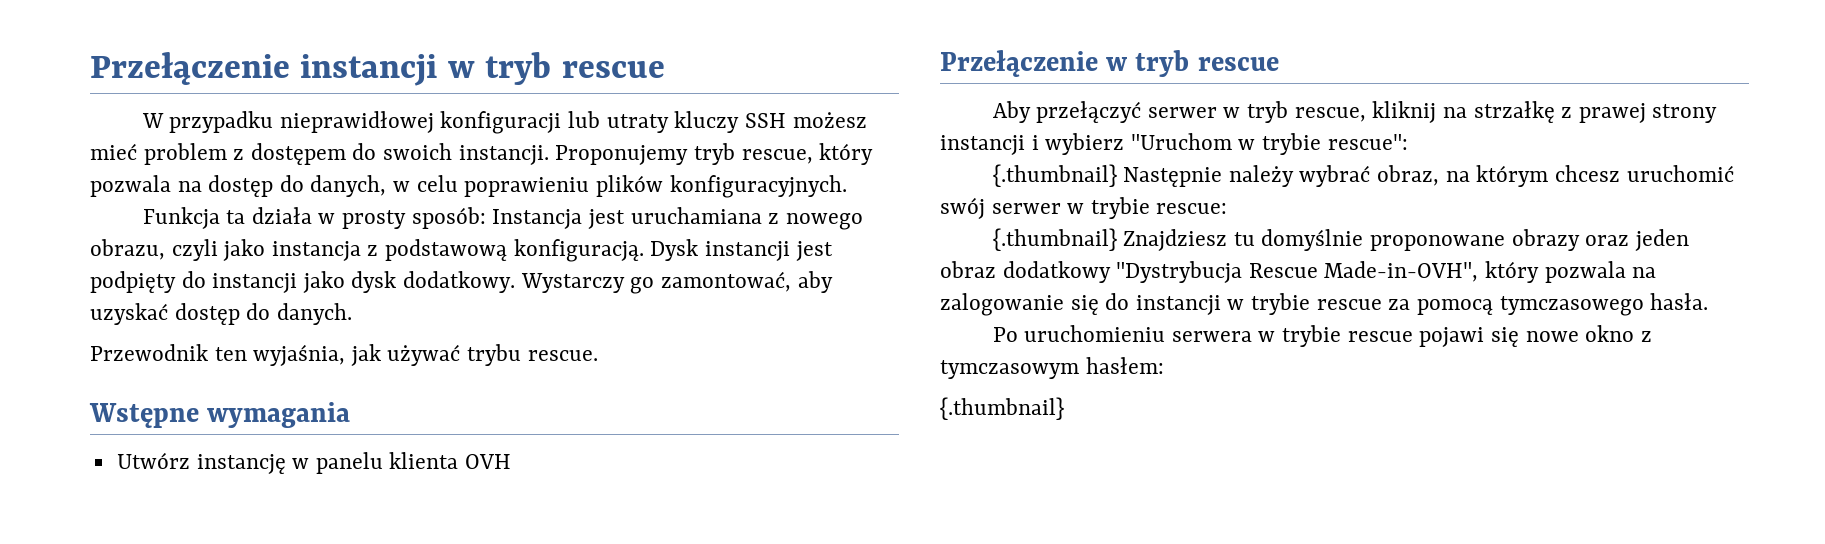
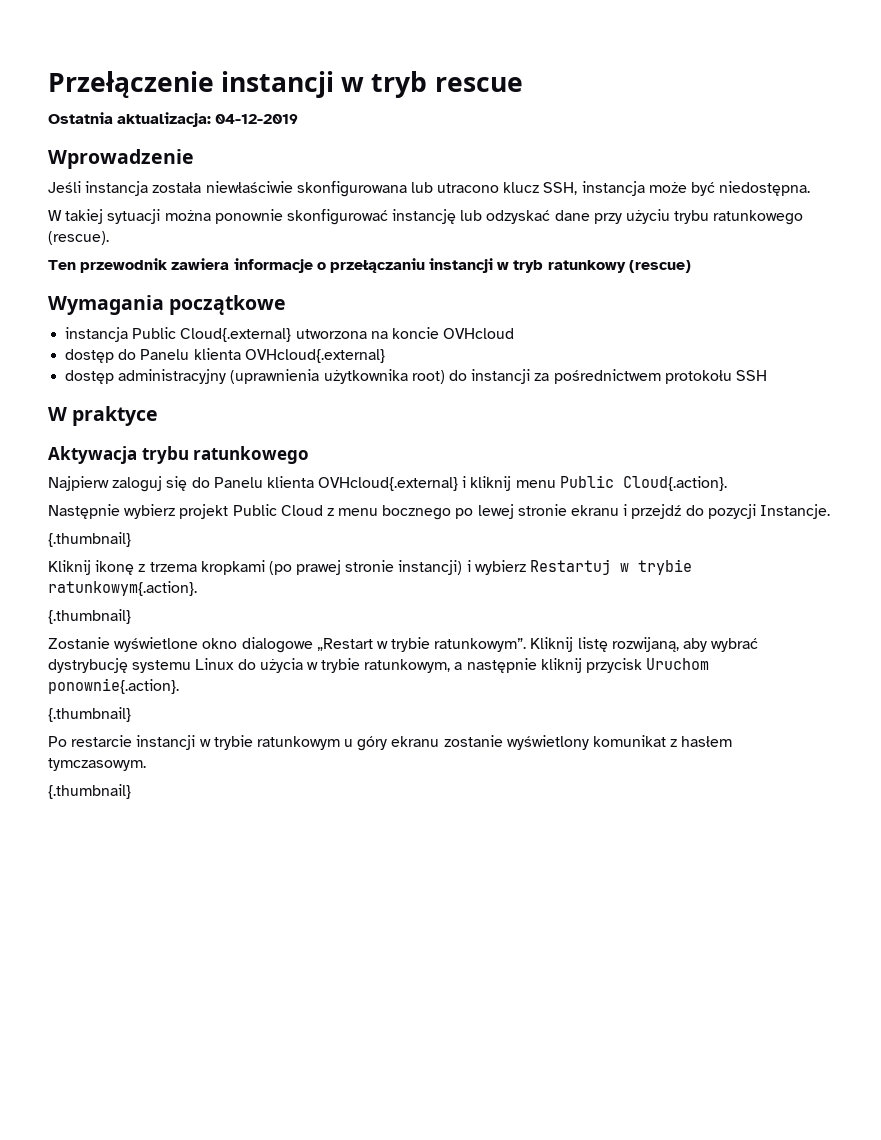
- W przypadku nieprawidłowej konfiguracji lub utraty kluczy SSH możesz mieć problem z dostępem do swoich instancji. Proponujemy tryb rescue, który pozwala na dostęp do danych, w celu poprawieniu plików konfiguracyjnych.
- Funkcja ta działa w prosty sposób: Instancja jest uruchamiana z nowego obrazu, czyli jako instancja z podstawową konfiguracją. Dysk instancji jest podpięty do instancji jako dysk dodatkowy. Wystarczy go zamontować, aby uzyskać dostęp do danych.
- Przewodnik ten wyjaśnia, jak używać trybu rescue.
- Wstępne wymagania
- Utwórz instancję w panelu klienta OVH
- Przełączenie w tryb rescue
- Aby przełączyć serwer w tryb rescue, kliknij na strzałkę z prawej strony instancji i wybierz "Uruchom w trybie rescue":
- {.thumbnail} Następnie należy wybrać obraz, na którym chcesz uruchomić swój serwer w trybie rescue:
- {.thumbnail} Znajdziesz tu domyślnie proponowane obrazy oraz jeden obraz dodatkowy "Dystrybucja Rescue Made-in-OVH", który pozwala na zalogowanie się do instancji w trybie rescue za pomocą tymczasowego hasła.
- Po uruchomieniu serwera w trybie rescue pojawi się nowe okno z tymczasowym hasłem:
+ Ostatnia aktualizacja: 04-12-2019
+ Wprowadzenie
+ Jeśli instancja została niewłaściwie skonfigurowana lub utracono klucz SSH, instancja może być niedostępna.
+ W takiej sytuacji można ponownie skonfigurować instancję lub odzyskać dane przy użyciu trybu ratunkowego (rescue).
+ Ten przewodnik zawiera informacje o przełączaniu instancji w tryb ratunkowy (rescue)
+ Wymagania początkowe
+ instancja Public Cloud{.external} utworzona na koncie OVHcloud
+ dostęp do Panelu klienta OVHcloud{.external}
+ dostęp administracyjny (uprawnienia użytkownika root) do instancji za pośrednictwem protokołu SSH
+ W praktyce
+ Aktywacja trybu ratunkowego
+ Najpierw zaloguj się do Panelu klienta OVHcloud{.external} i kliknij menu Public Cloud{.action}.
+ Następnie wybierz projekt Public Cloud z menu bocznego po lewej stronie ekranu i przejdź do pozycji Instancje.
+ {.thumbnail}
+ Kliknij ikonę z trzema kropkami (po prawej stronie instancji) i wybierz Restartuj w trybie ratunkowym{.action}.
+ {.thumbnail}
+ Zostanie wyświetlone okno dialogowe „Restart w trybie ratunkowym”. Kliknij listę rozwijaną, aby wybrać dystrybucję systemu Linux do użycia w trybie ratunkowym, a następnie kliknij przycisk Uruchom ponownie{.action}.
+ {.thumbnail}
+ Po restarcie instancji w trybie ratunkowym u góry ekranu zostanie wyświetlony komunikat z hasłem tymczasowym.

